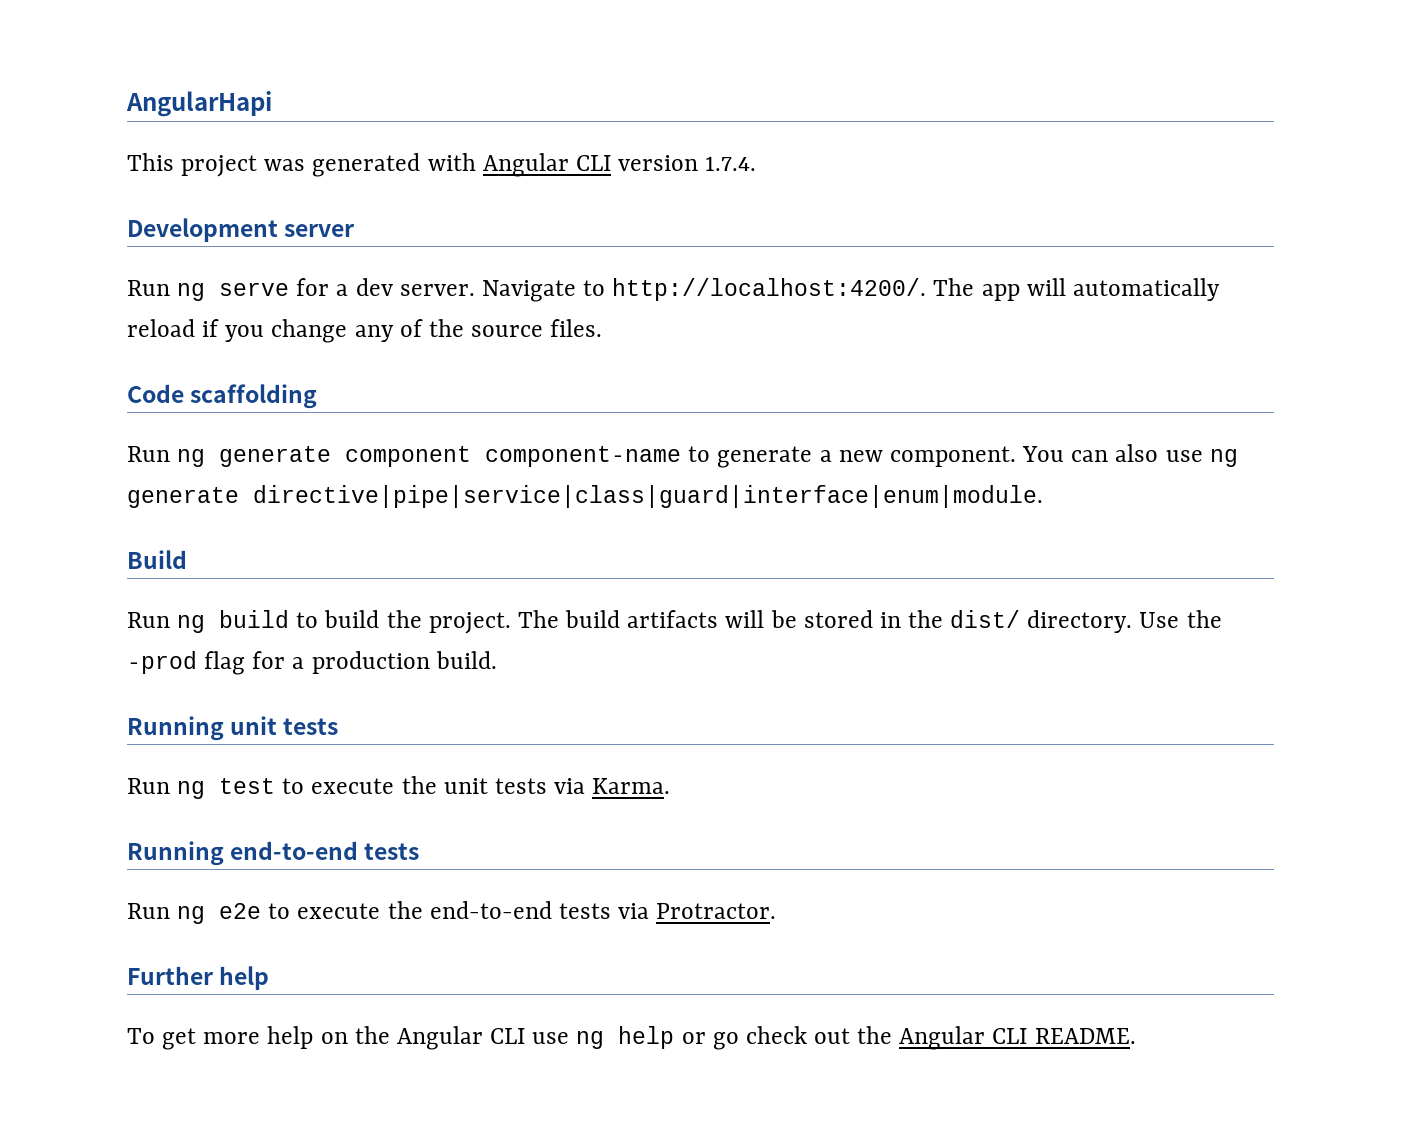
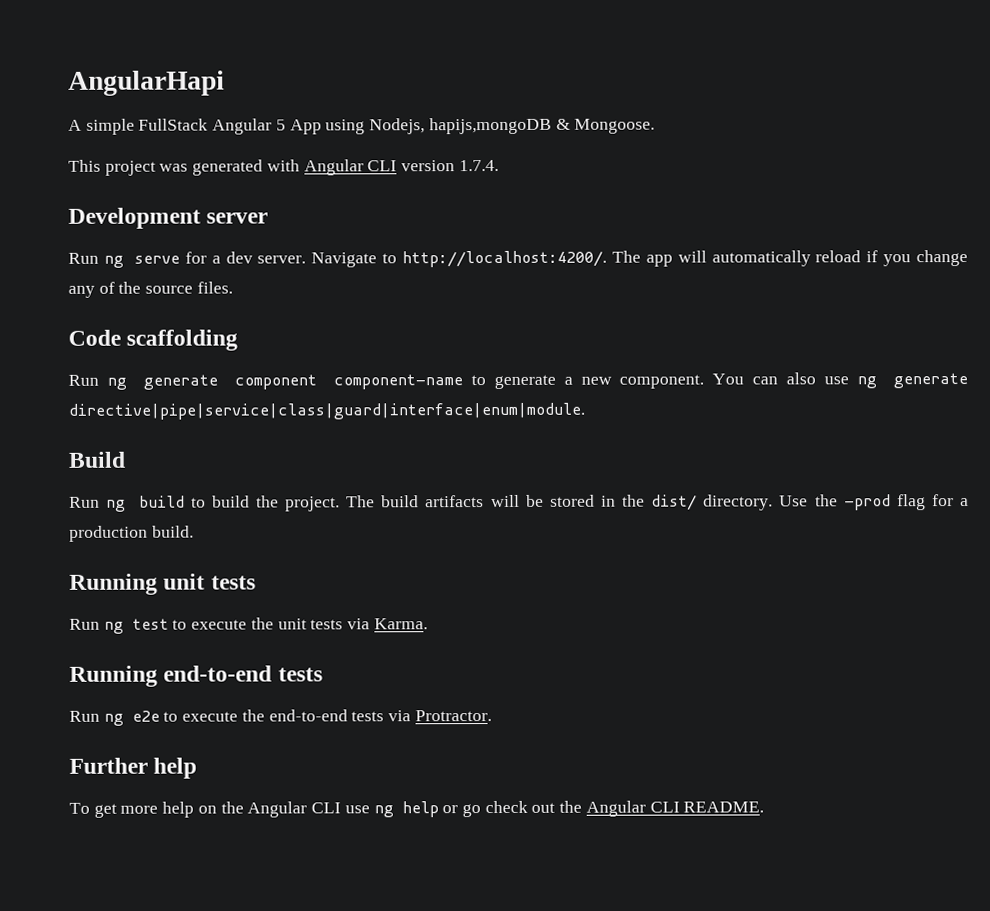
+ A simple FullStack Angular 5 App using Nodejs, hapijs,mongoDB & Mongoose.

